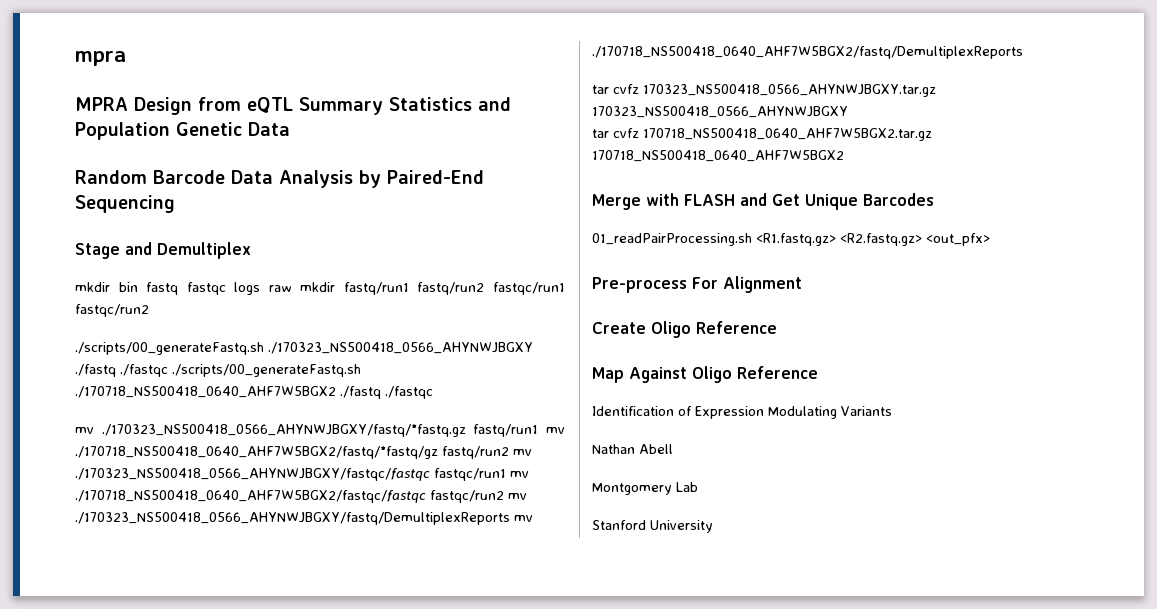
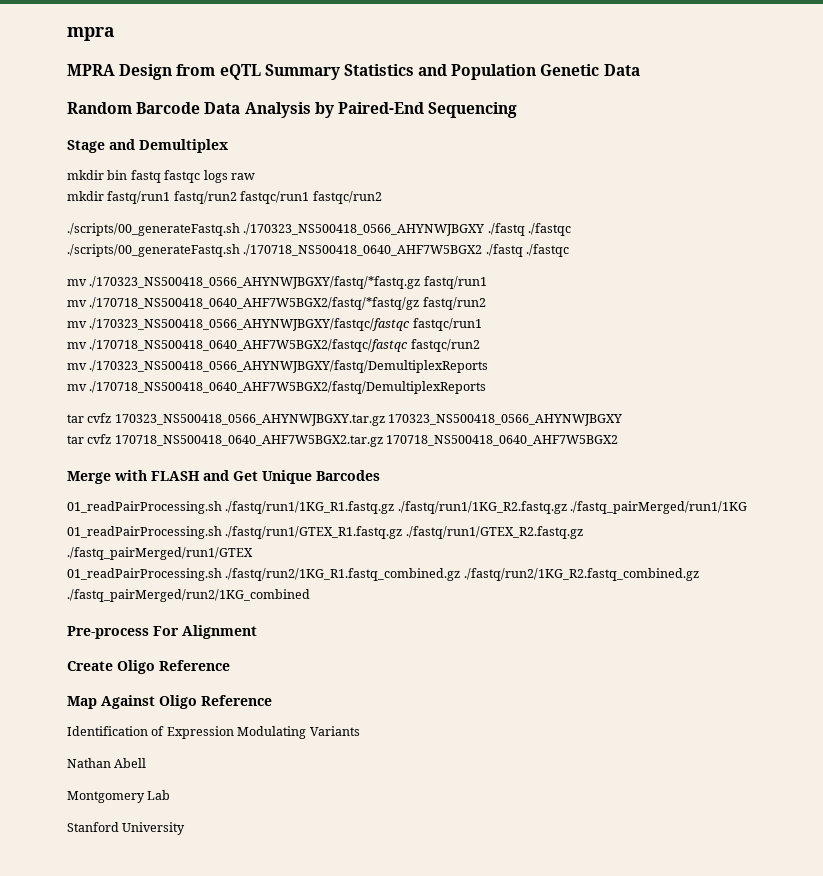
- mkdir bin fastq fastqc logs raw mkdir fastq/run1 fastq/run2 fastqc/run1 fastqc/run2
+ mkdir bin fastq fastqc logs raw
+ mkdir fastq/run1 fastq/run2 fastqc/run1 fastqc/run2
- ./scripts/00_generateFastq.sh ./170323_NS500418_0566_AHYNWJBGXY ./fastq ./fastqc ./scripts/00_generateFastq.sh ./170718_NS500418_0640_AHF7W5BGX2 ./fastq ./fastqc
+ ./scripts/00_generateFastq.sh ./170323_NS500418_0566_AHYNWJBGXY ./fastq ./fastqc
+ ./scripts/00_generateFastq.sh ./170718_NS500418_0640_AHF7W5BGX2 ./fastq ./fastqc
- mv ./170323_NS500418_0566_AHYNWJBGXY/fastq/*fastq.gz fastq/run1 mv ./170718_NS500418_0640_AHF7W5BGX2/fastq/*fastq/gz fastq/run2 mv ./170323_NS500418_0566_AHYNWJBGXY/fastqc/fastqc fastqc/run1 mv ./170718_NS500418_0640_AHF7W5BGX2/fastqc/fastqc fastqc/run2 mv ./170323_NS500418_0566_AHYNWJBGXY/fastq/DemultiplexReports mv ./170718_NS500418_0640_AHF7W5BGX2/fastq/DemultiplexReports
+ mv ./170323_NS500418_0566_AHYNWJBGXY/fastq/*fastq.gz fastq/run1
+ mv ./170718_NS500418_0640_AHF7W5BGX2/fastq/*fastq/gz fastq/run2
+ mv ./170323_NS500418_0566_AHYNWJBGXY/fastqc/fastqc fastqc/run1
+ mv ./170718_NS500418_0640_AHF7W5BGX2/fastqc/fastqc fastqc/run2
+ mv ./170323_NS500418_0566_AHYNWJBGXY/fastq/DemultiplexReports
+ mv ./170718_NS500418_0640_AHF7W5BGX2/fastq/DemultiplexReports
- 01_readPairProcessing.sh <R1.fastq.gz> <R2.fastq.gz> <out_pfx>
+ 01_readPairProcessing.sh ./fastq/run1/1KG_R1.fastq.gz ./fastq/run1/1KG_R2.fastq.gz ./fastq_pairMerged/run1/1KG
+ 01_readPairProcessing.sh ./fastq/run1/GTEX_R1.fastq.gz ./fastq/run1/GTEX_R2.fastq.gz ./fastq_pairMerged/run1/GTEX
+ 01_readPairProcessing.sh ./fastq/run2/1KG_R1.fastq_combined.gz ./fastq/run2/1KG_R2.fastq_combined.gz ./fastq_pairMerged/run2/1KG_combined

